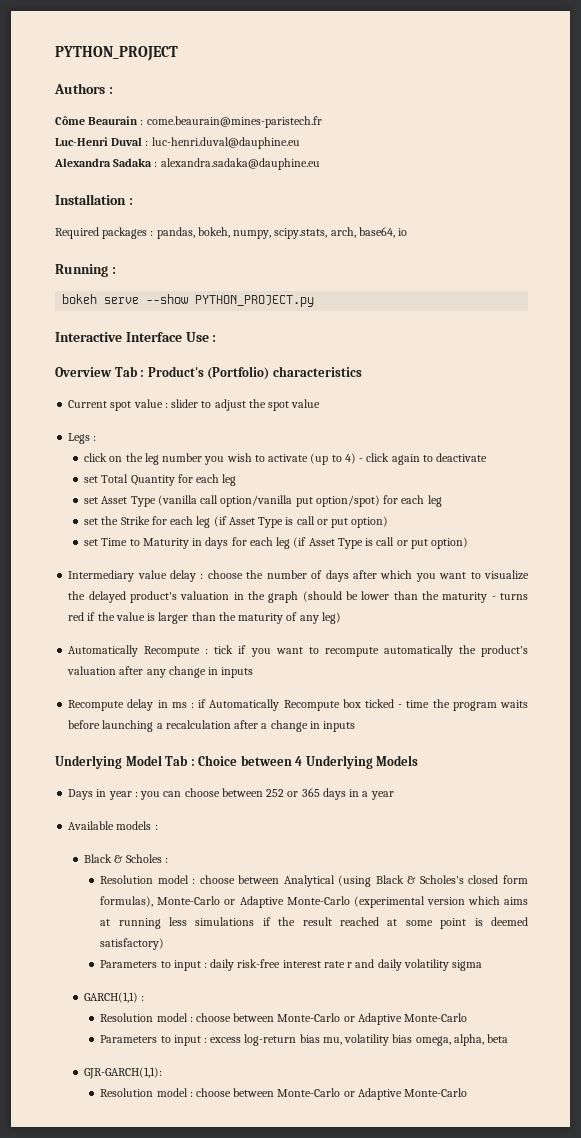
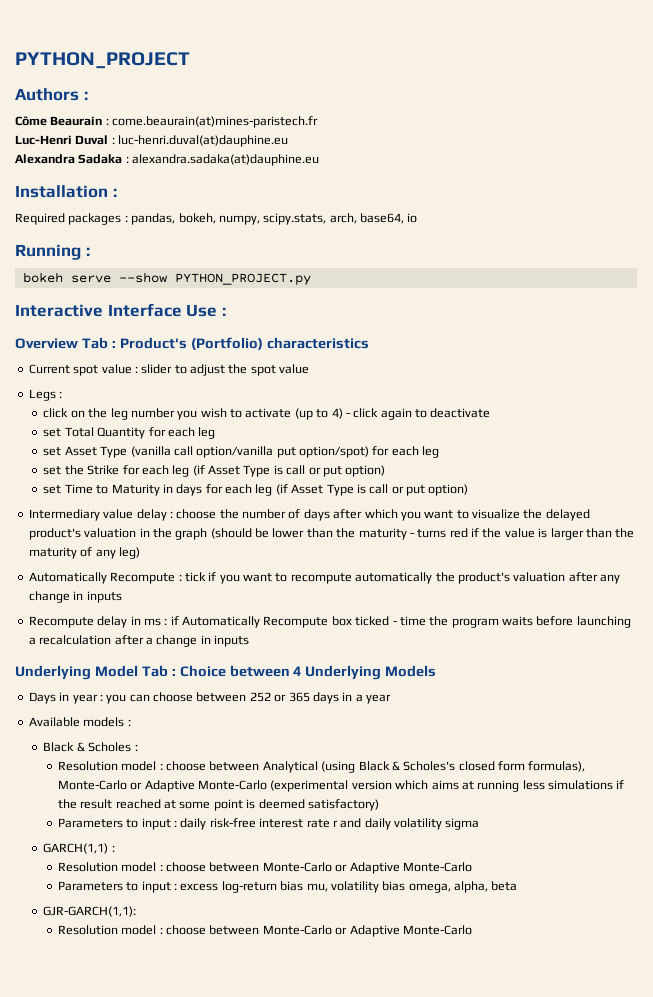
- Côme Beaurain : come.beaurain@mines-paristech.fr
+ Côme Beaurain : come.beaurain(at)mines-paristech.fr
- Luc-Henri Duval : luc-henri.duval@dauphine.eu
+ Luc-Henri Duval : luc-henri.duval(at)dauphine.eu
- Alexandra Sadaka : alexandra.sadaka@dauphine.eu
+ Alexandra Sadaka : alexandra.sadaka(at)dauphine.eu

